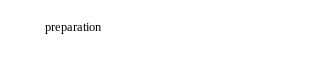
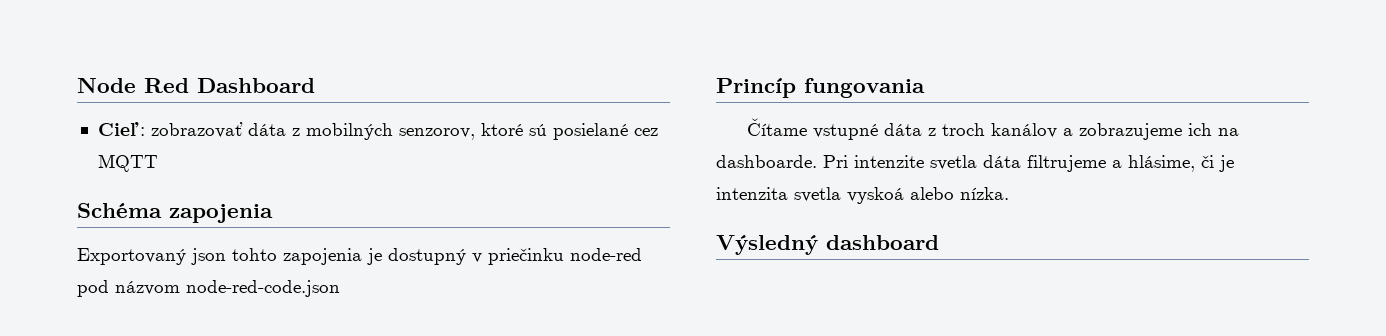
- preparation
+ Node Red Dashboard
+ Cieľ: zobrazovať dáta z mobilných senzorov, ktoré sú posielané cez MQTT
+ Schéma zapojenia
+ Exportovaný json tohto zapojenia je dostupný v priečinku node-red pod názvom node-red-code.json
+ Princíp fungovania
+ Čítame vstupné dáta z troch kanálov a zobrazujeme ich na dashboarde. Pri intenzite svetla dáta filtrujeme a hlásime, či je intenzita svetla vyskoá alebo nízka.
+ Výsledný dashboard

